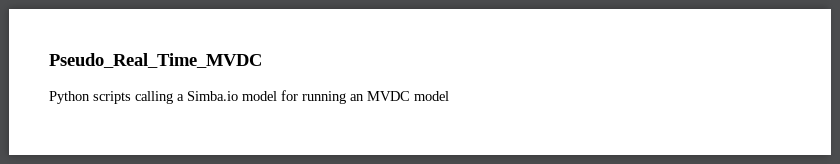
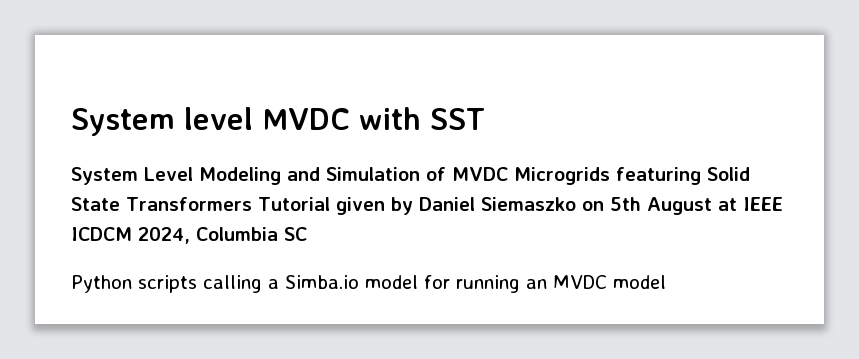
- Pseudo_Real_Time_MVDC
+ System level MVDC with SST
+ System Level Modeling and Simulation of MVDC Microgrids featuring Solid State Transformers Tutorial given by Daniel Siemaszko on 5th August at IEEE ICDCM 2024, Columbia SC

